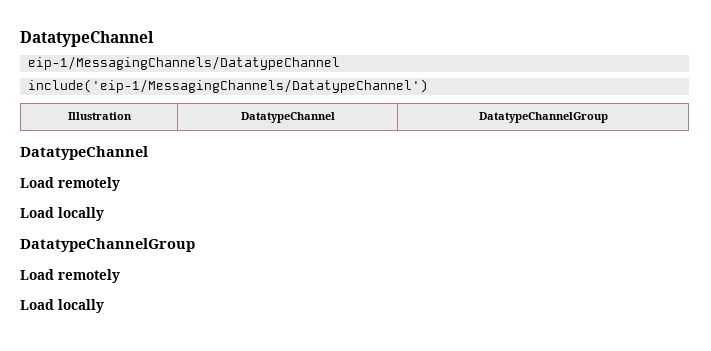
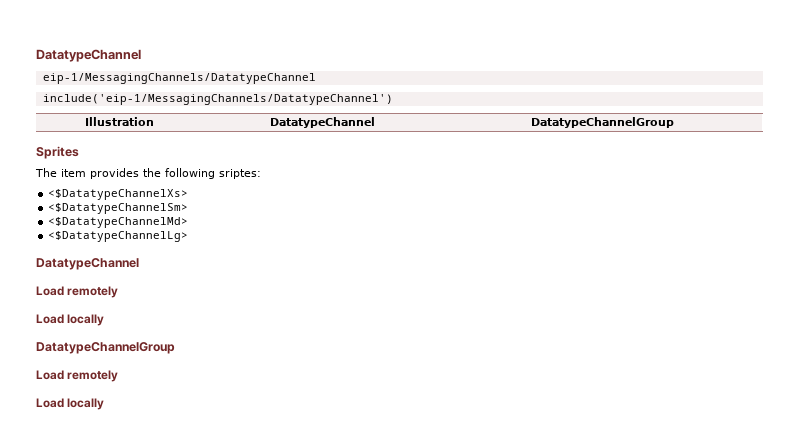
+ Sprites
+ The item provides the following sriptes:
+ <$DatatypeChannelXs>
+ <$DatatypeChannelSm>
+ <$DatatypeChannelMd>
+ <$DatatypeChannelLg>

